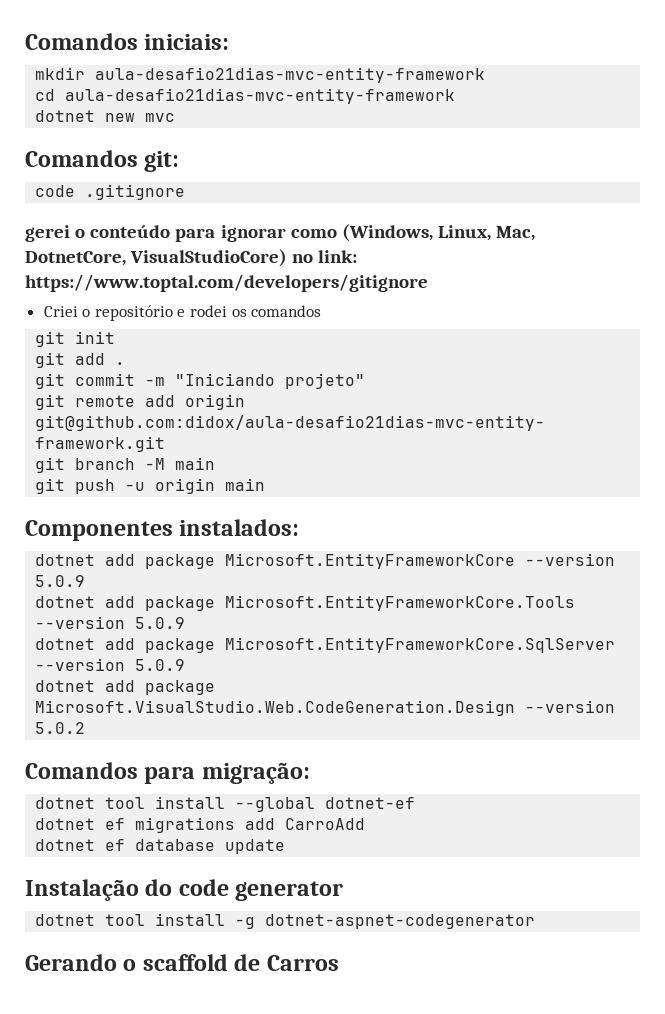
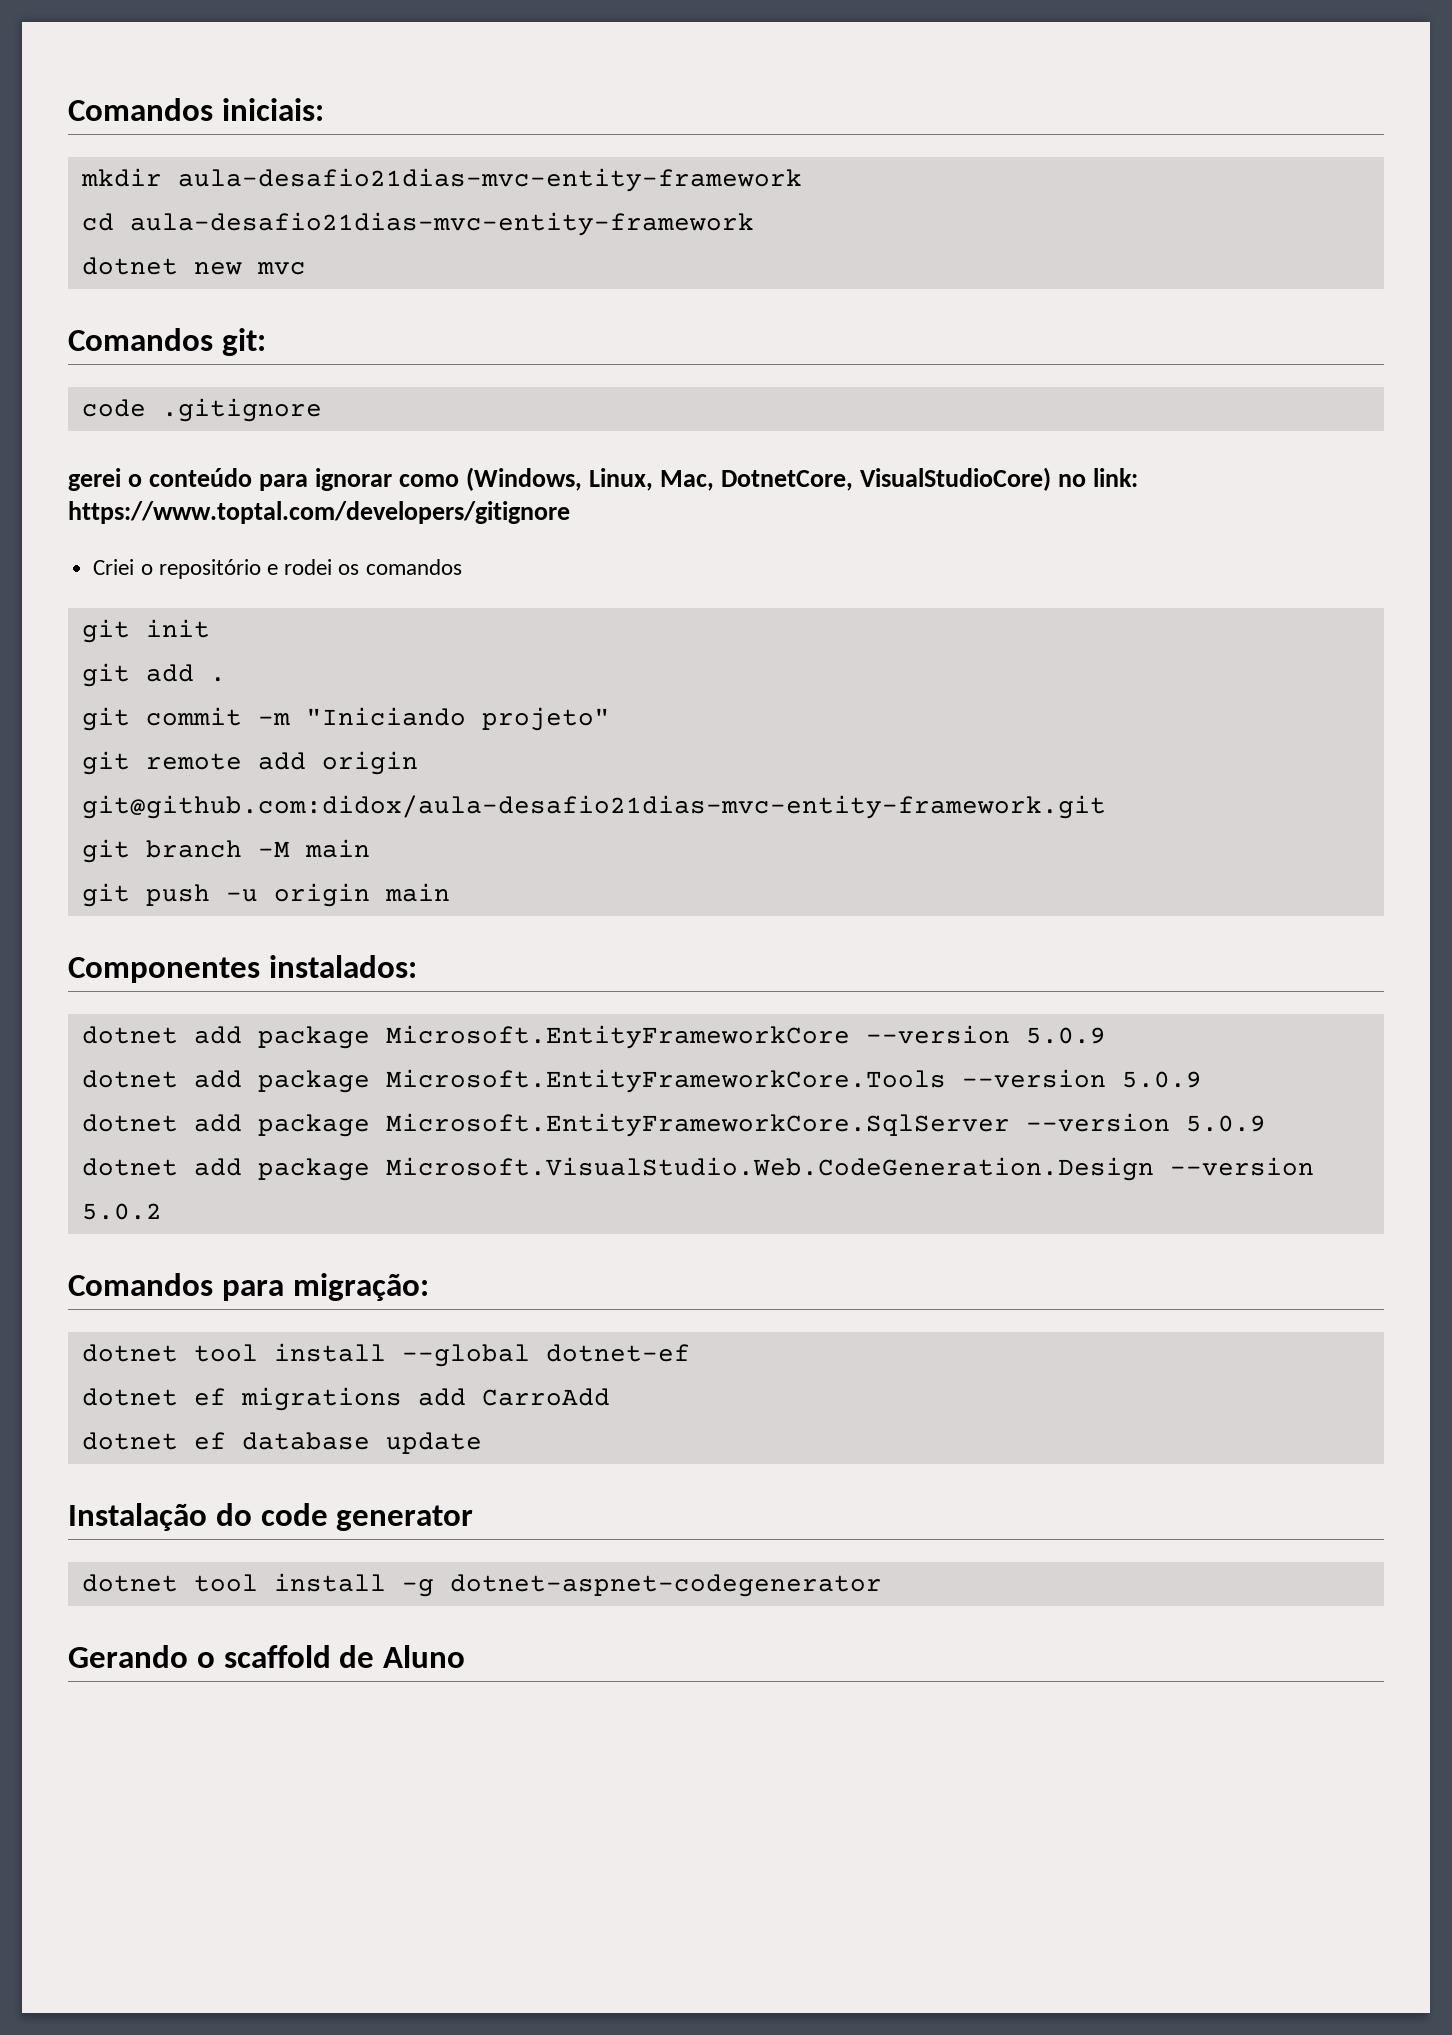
- Gerando o scaffold de Carros
+ Gerando o scaffold de Aluno

